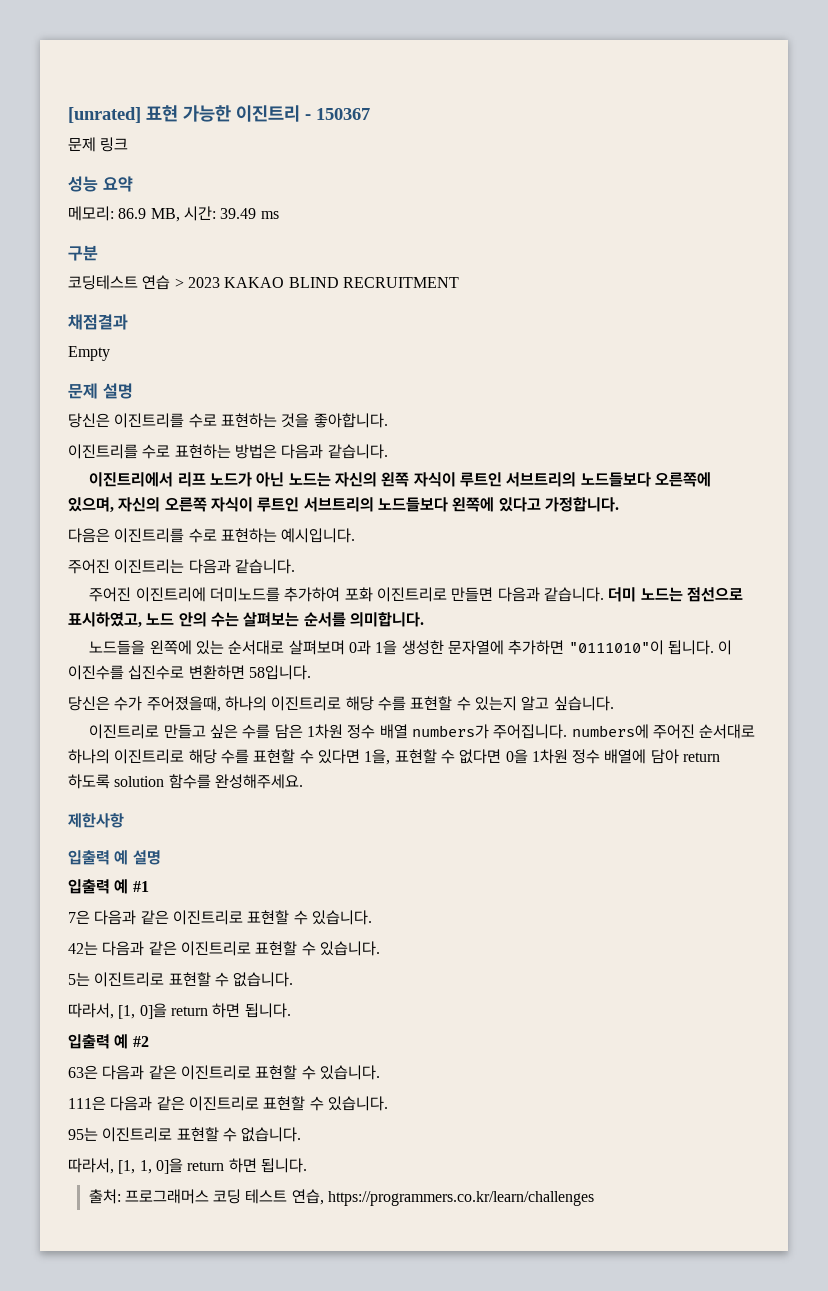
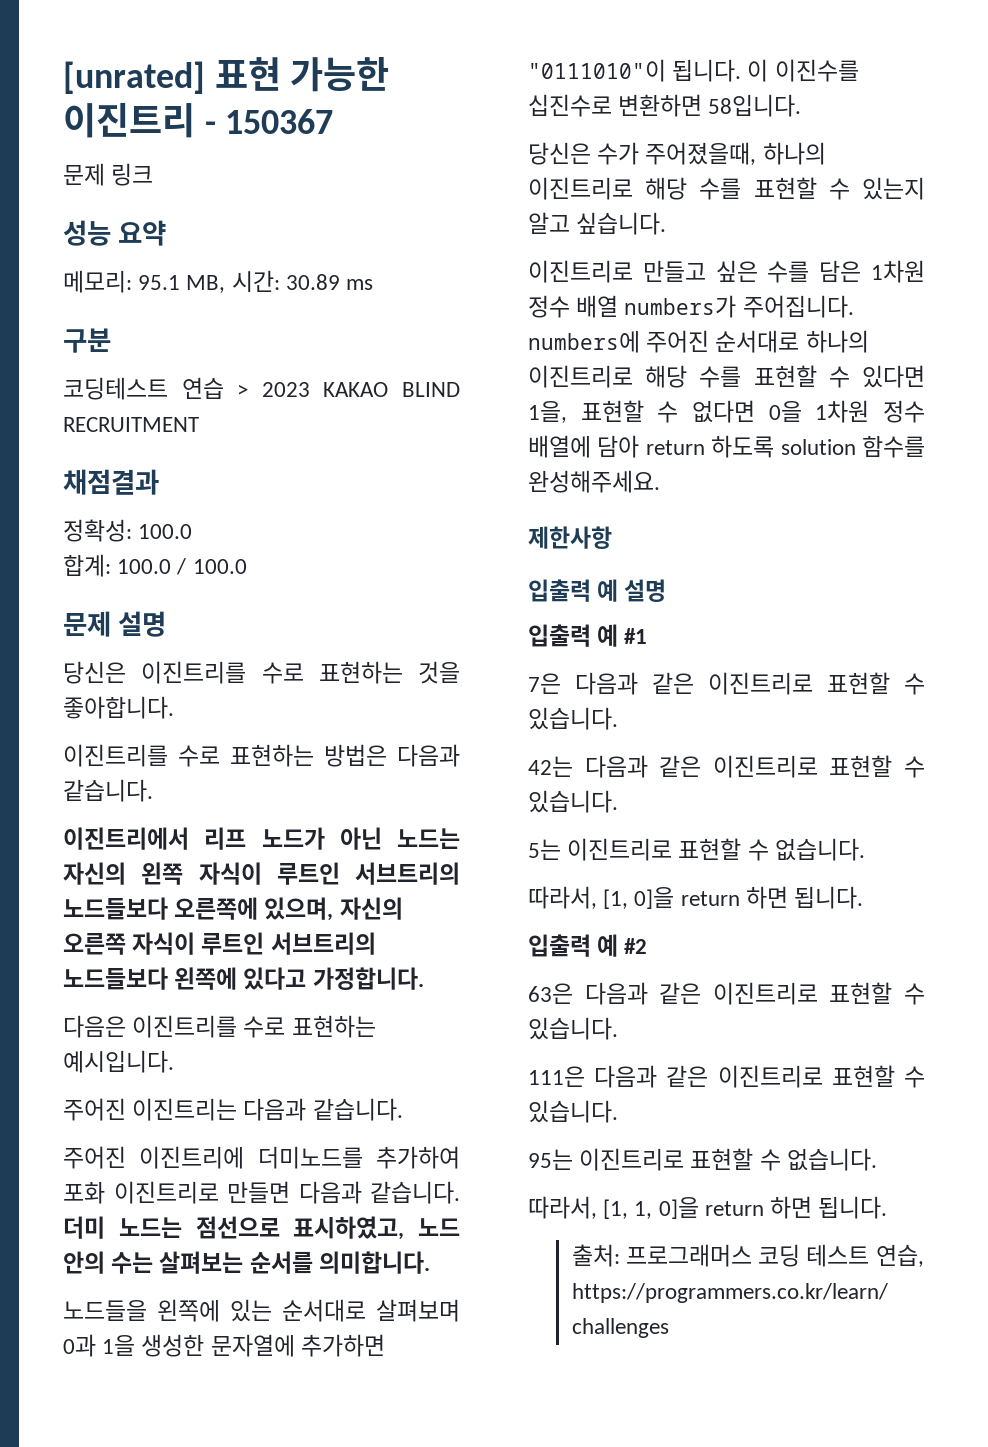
- 메모리: 86.9 MB, 시간: 39.49 ms
+ 메모리: 95.1 MB, 시간: 30.89 ms
- Empty
+ 정확성: 100.0
+ 합계: 100.0 / 100.0

